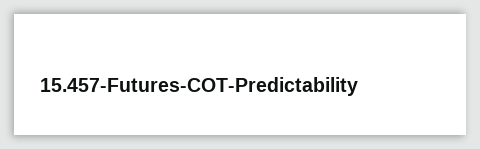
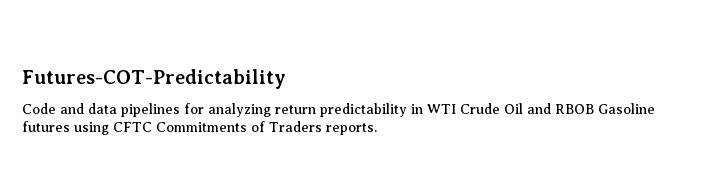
- 15.457-Futures-COT-Predictability
+ Futures-COT-Predictability
+ Code and data pipelines for analyzing return predictability in WTI Crude Oil and RBOB Gasoline futures using CFTC Commitments of Traders reports.

